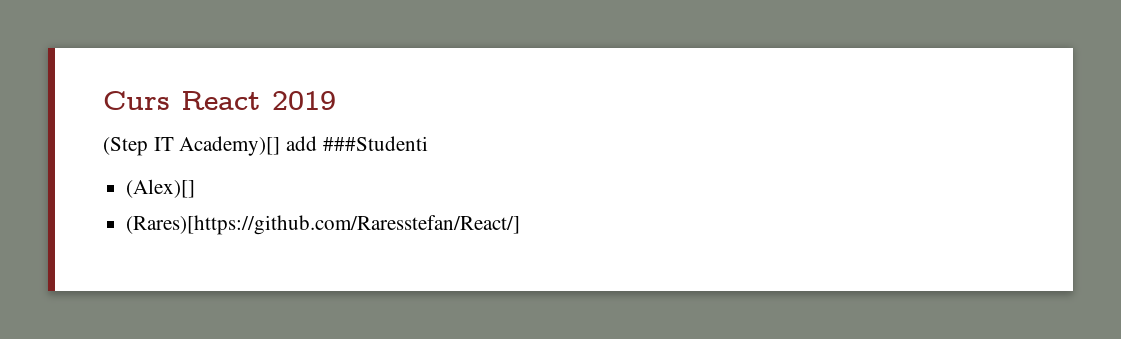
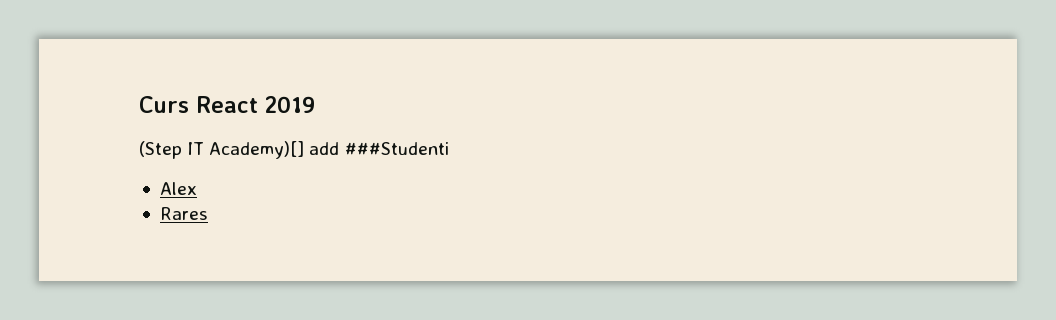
- (Alex)[]
- (Rares)[https://github.com/Raresstefan/React/]
+ Alex
+ Rares

